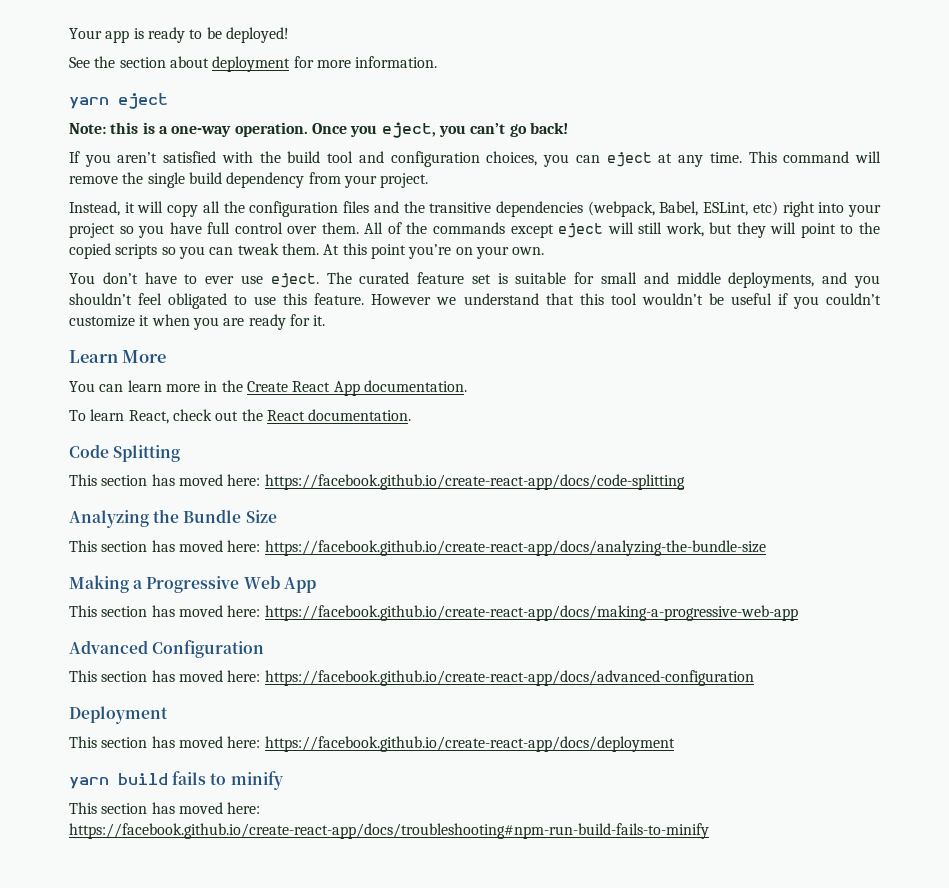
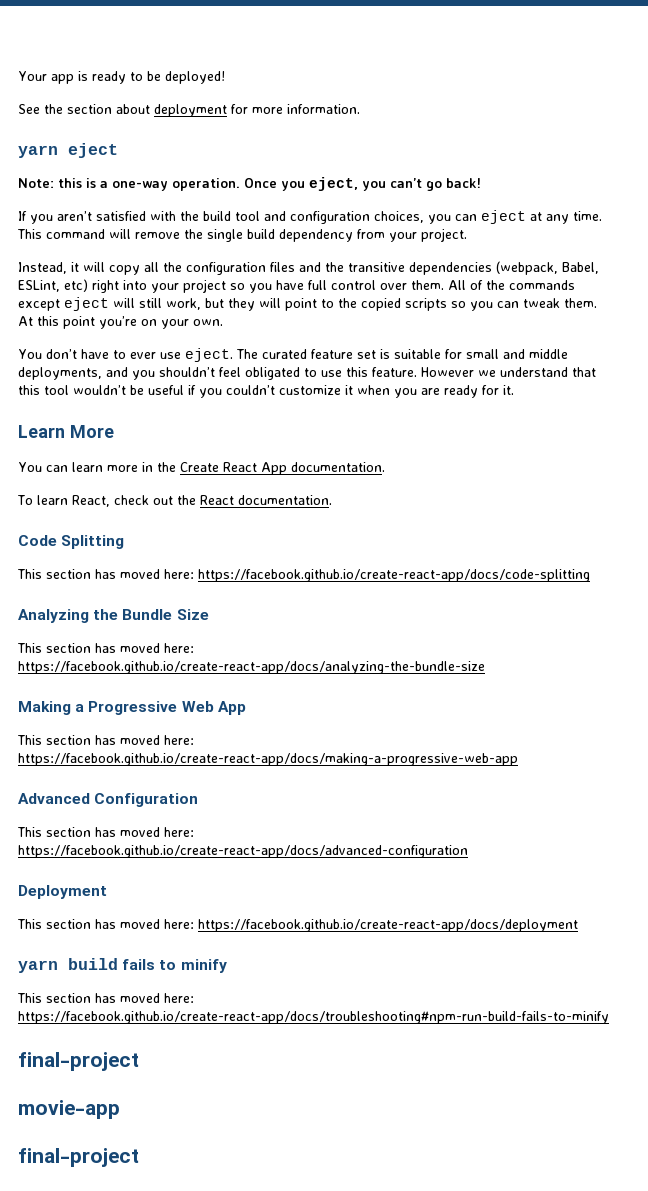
  This section has moved here: https://facebook.github.io/create-react-app/docs/troubleshooting#npm-run-build-fails-to-minify
+ final-project
+ movie-app
+ final-project

